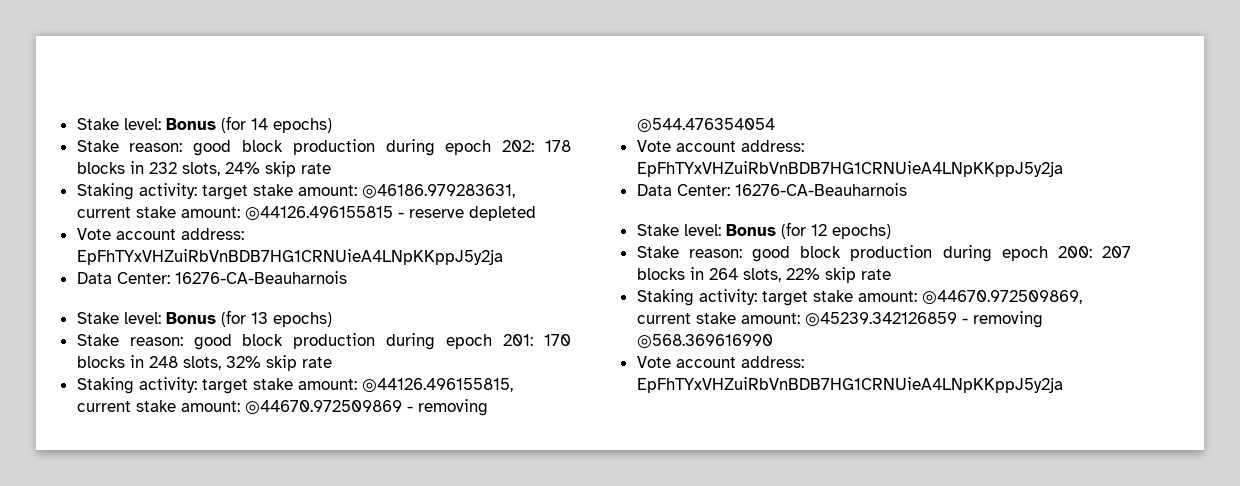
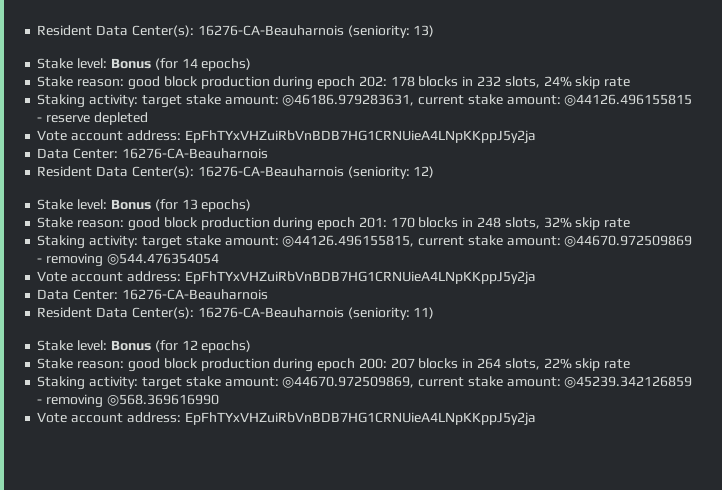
+ Resident Data Center(s): 16276-CA-Beauharnois (seniority: 13)
+ Resident Data Center(s): 16276-CA-Beauharnois (seniority: 12)
+ Resident Data Center(s): 16276-CA-Beauharnois (seniority: 11)

